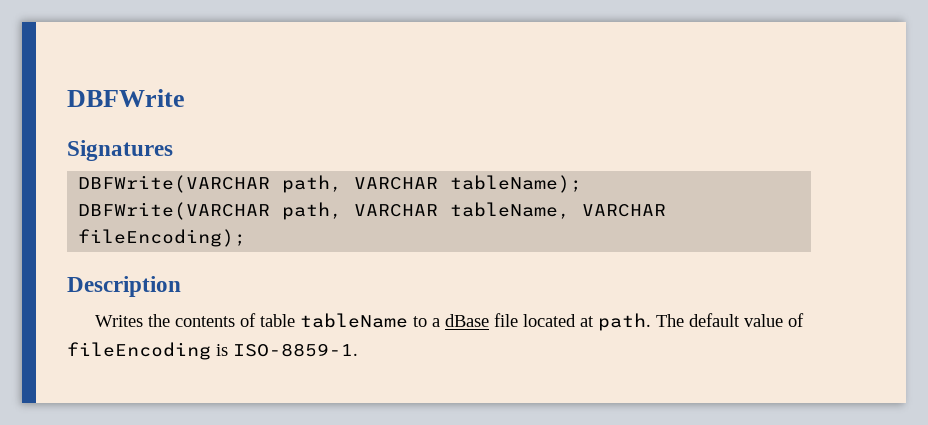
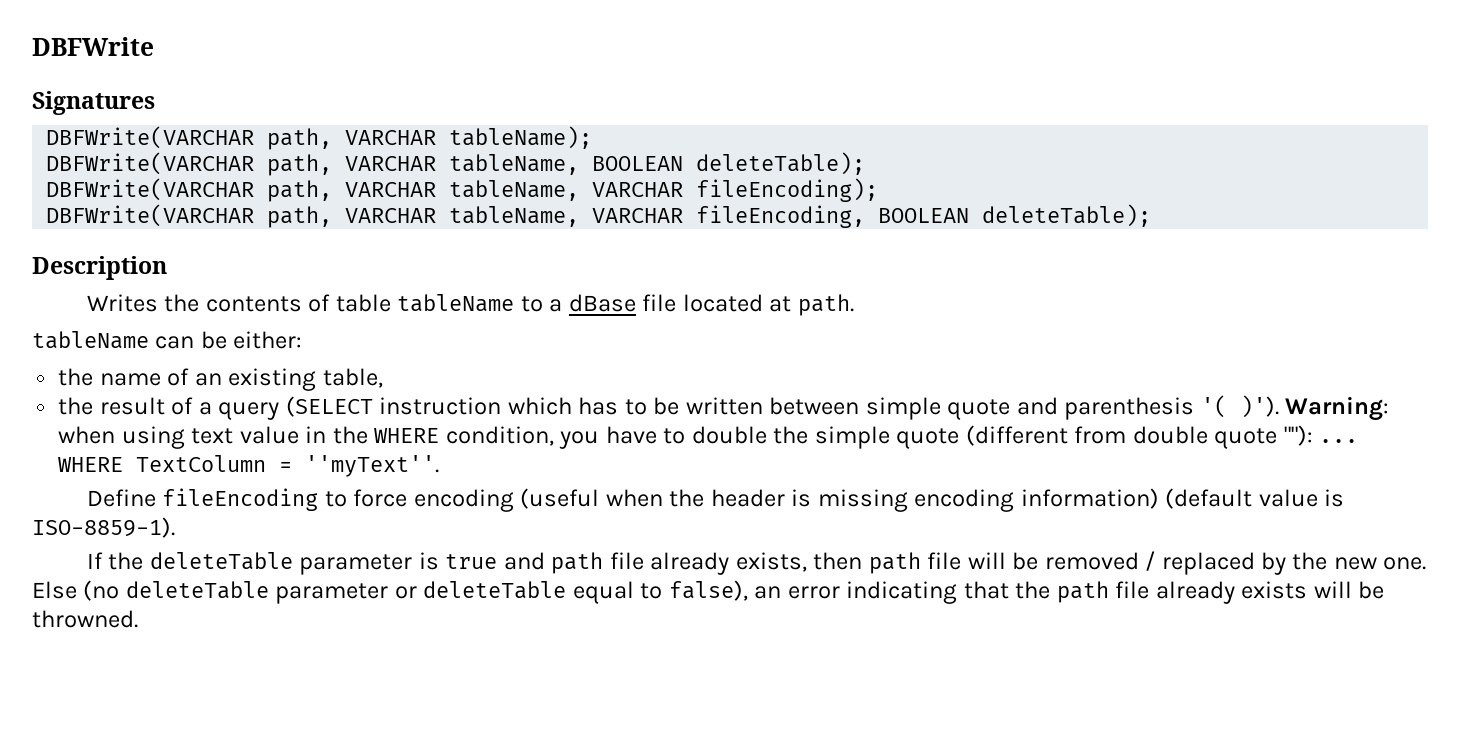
+ DBFWrite(VARCHAR path, VARCHAR tableName, BOOLEAN deleteTable);
+ DBFWrite(VARCHAR path, VARCHAR tableName, VARCHAR fileEncoding, BOOLEAN deleteTable);
- Writes the contents of table tableName to a dBase file located at path. The default value of fileEncoding is ISO-8859-1.
+ Writes the contents of table tableName to a dBase file located at path.
+ tableName can be either:
+ the name of an existing table,
+ the result of a query (SELECT instruction which has to be written between simple quote and parenthesis '( )'). Warning: when using text value in the WHERE condition, you have to double the simple quote (different from double quote ""): ... WHERE TextColumn = ''myText''.
+ Define fileEncoding to force encoding (useful when the header is missing encoding information) (default value is ISO-8859-1).
+ If the deleteTable parameter is true and path file already exists, then path file will be removed / replaced by the new one. Else (no deleteTable parameter or deleteTable equal to false), an error indicating that the path file already exists will be throwned.

